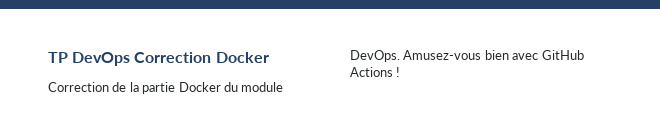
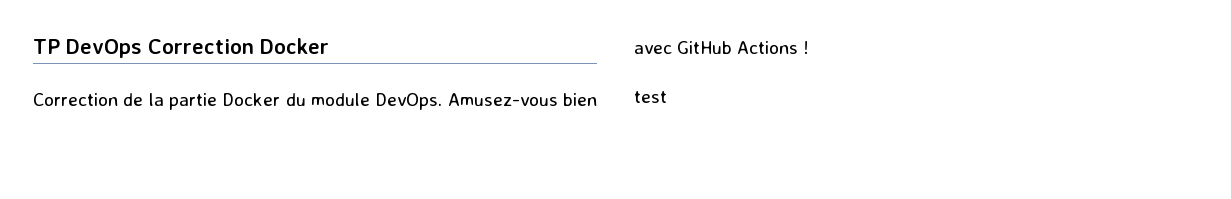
+ test

